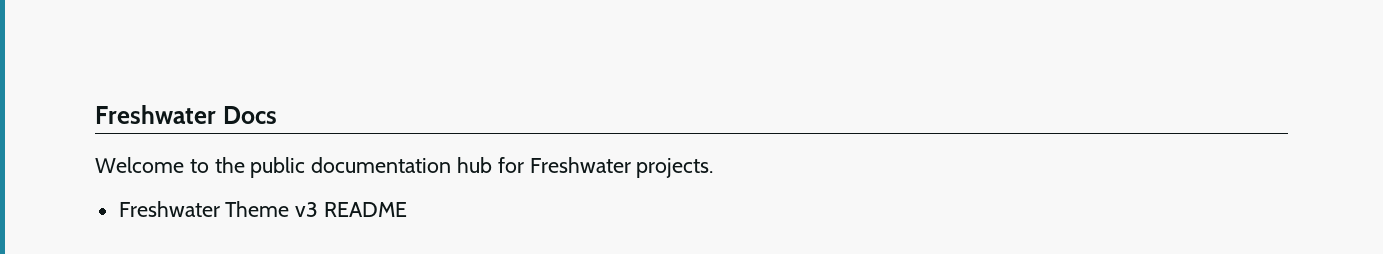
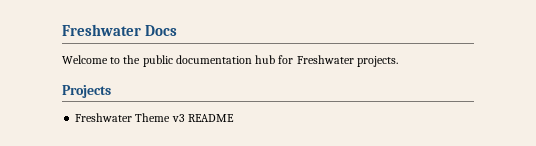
+ Projects

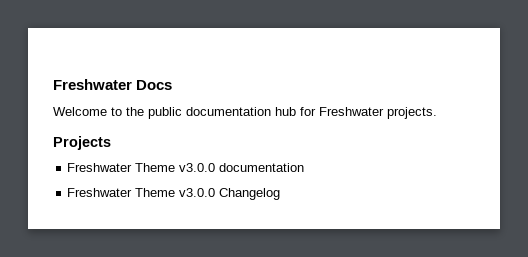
- Freshwater Theme v3 README
+ Freshwater Theme v3.0.0 documentation
+ Freshwater Theme v3.0.0 Changelog

